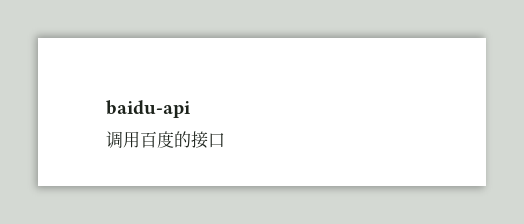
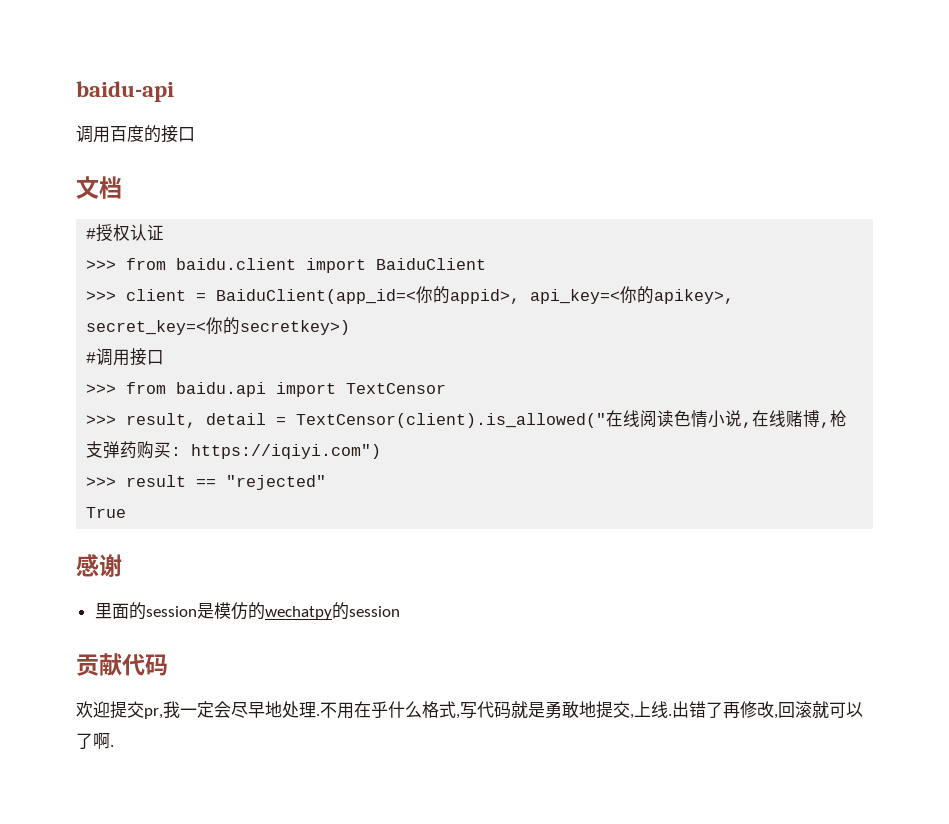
+ 文档
+ #授权认证
+ >>> from baidu.client import BaiduClient
+ >>> client = BaiduClient(app_id=<你的appid>, api_key=<你的apikey>, secret_key=<你的secretkey>)
+ #调用接口
+ >>> from baidu.api import TextCensor
+ >>> result, detail = TextCensor(client).is_allowed("在线阅读色情小说,在线赌博,枪支弹药购买: https://iqiyi.com")
+ >>> result == "rejected"
+ True
+ 感谢
+ 里面的session是模仿的wechatpy的session
+ 贡献代码
+ 欢迎提交pr,我一定会尽早地处理.不用在乎什么格式,写代码就是勇敢地提交,上线.出错了再修改,回滚就可以了啊.

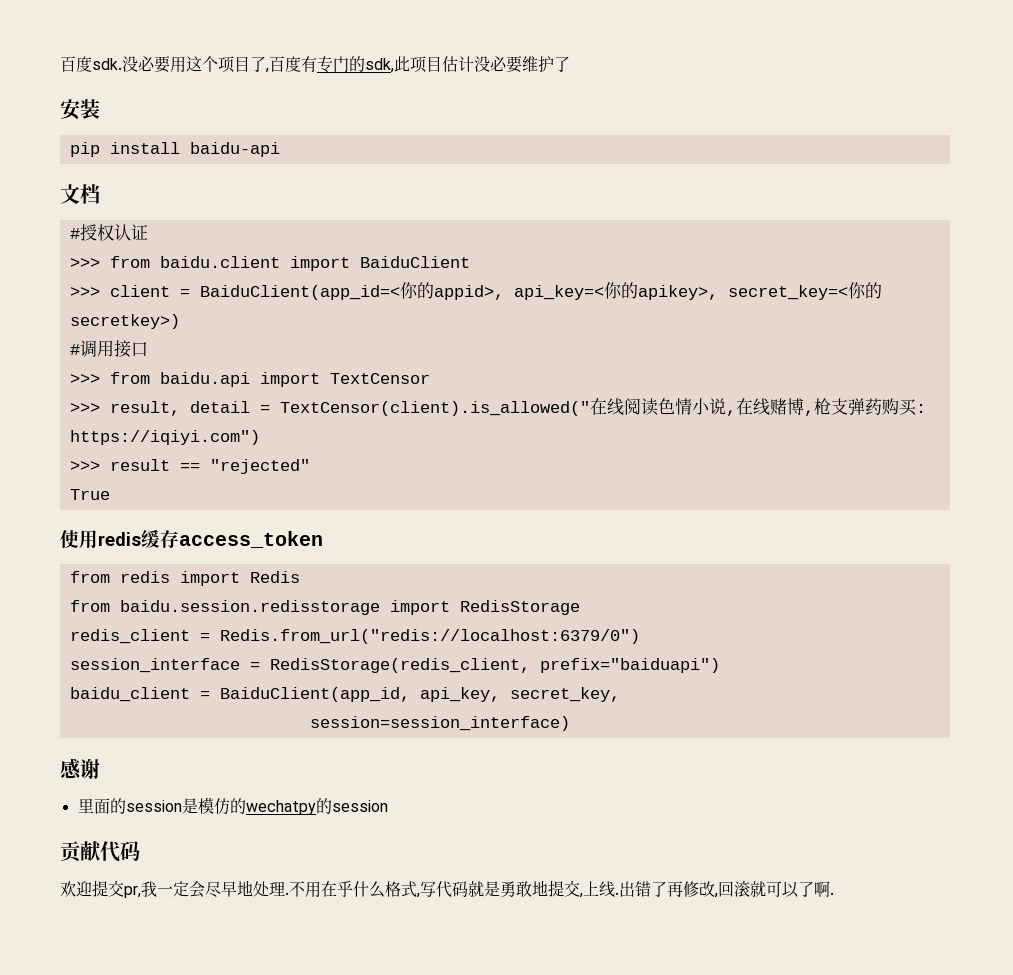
- baidu-api
- 调用百度的接口
+ 百度sdk.没必要用这个项目了,百度有专门的sdk,此项目估计没必要维护了
+ 安装
+ pip install baidu-api
+ 使用redis缓存access_token
+ from redis import Redis
+ from baidu.session.redisstorage import RedisStorage
+ redis_client = Redis.from_url("redis://localhost:6379/0")
+ session_interface = RedisStorage(redis_client, prefix="baiduapi")
+ baidu_client = BaiduClient(app_id, api_key, secret_key,
+ session=session_interface)

